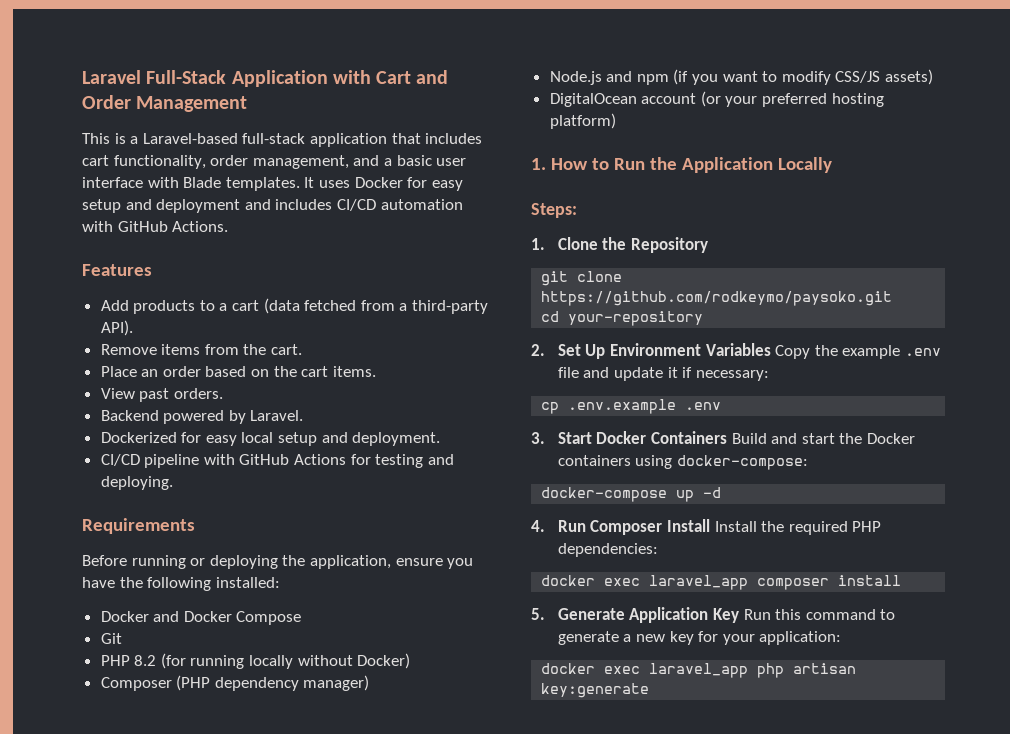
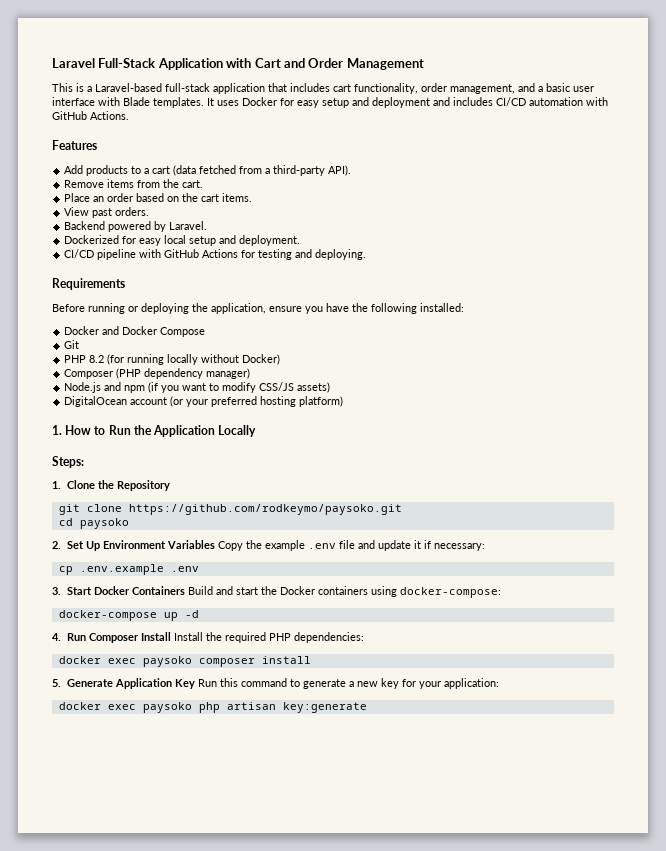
- cd your-repository
+ cd paysoko
- docker exec laravel_app composer install
+ docker exec paysoko composer install
- docker exec laravel_app php artisan key:generate
+ docker exec paysoko php artisan key:generate

